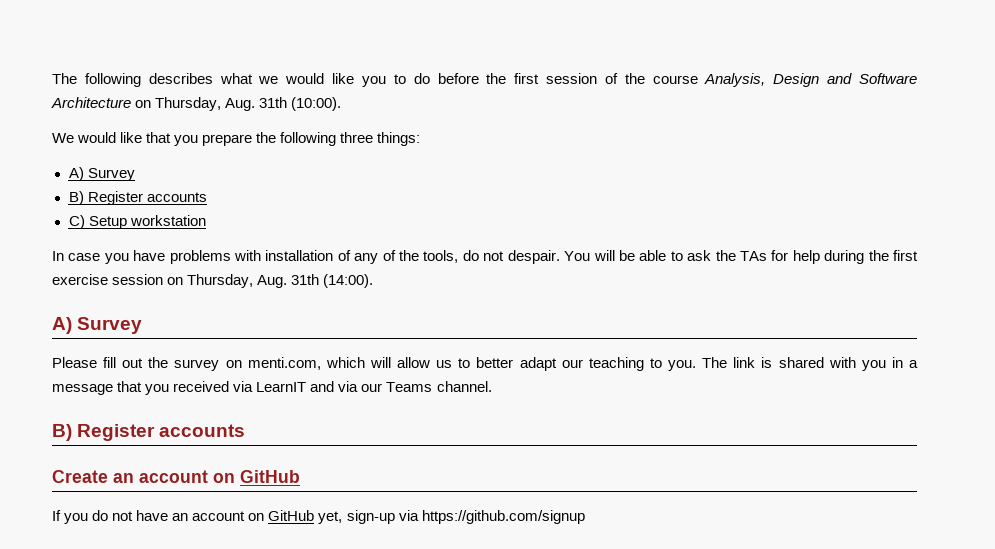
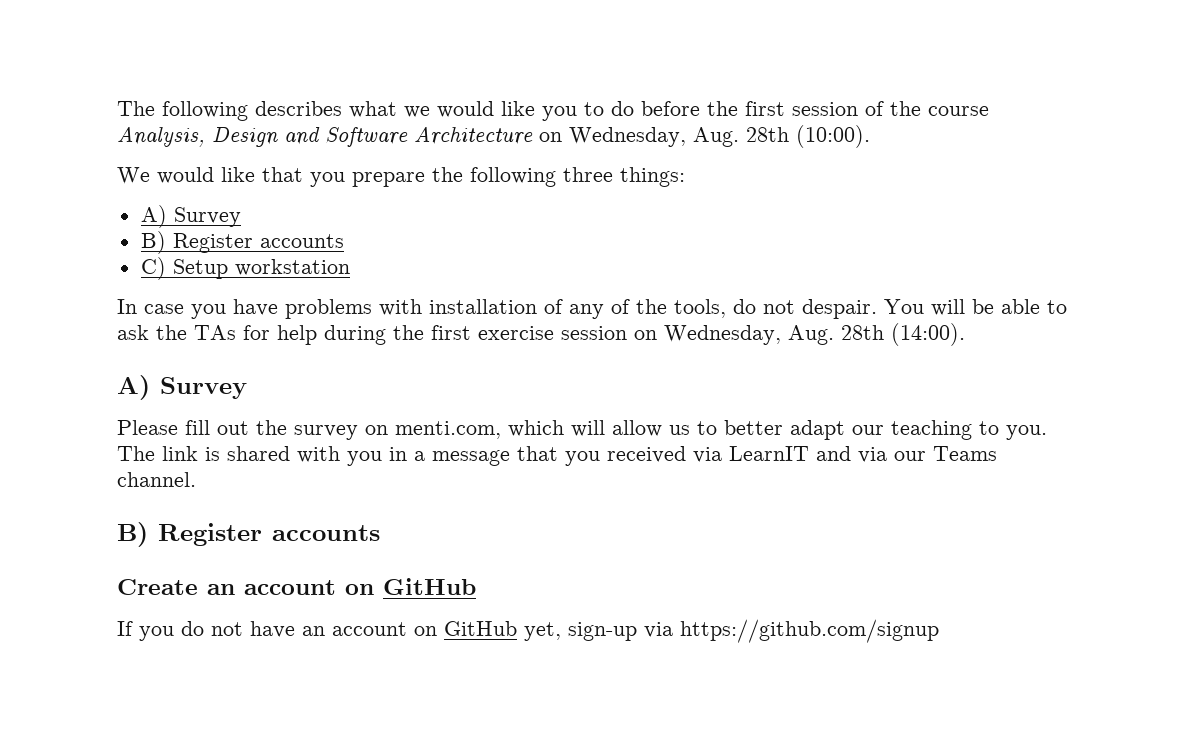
- The following describes what we would like you to do before the first session of the course Analysis, Design and Software Architecture on Thursday, Aug. 31th (10:00).
+ The following describes what we would like you to do before the first session of the course Analysis, Design and Software Architecture on Wednesday, Aug. 28th (10:00).
- You will be able to ask the TAs for help during the first exercise session on Thursday, Aug. 31th (14:00).
+ You will be able to ask the TAs for help during the first exercise session on Wednesday, Aug. 28th (14:00).

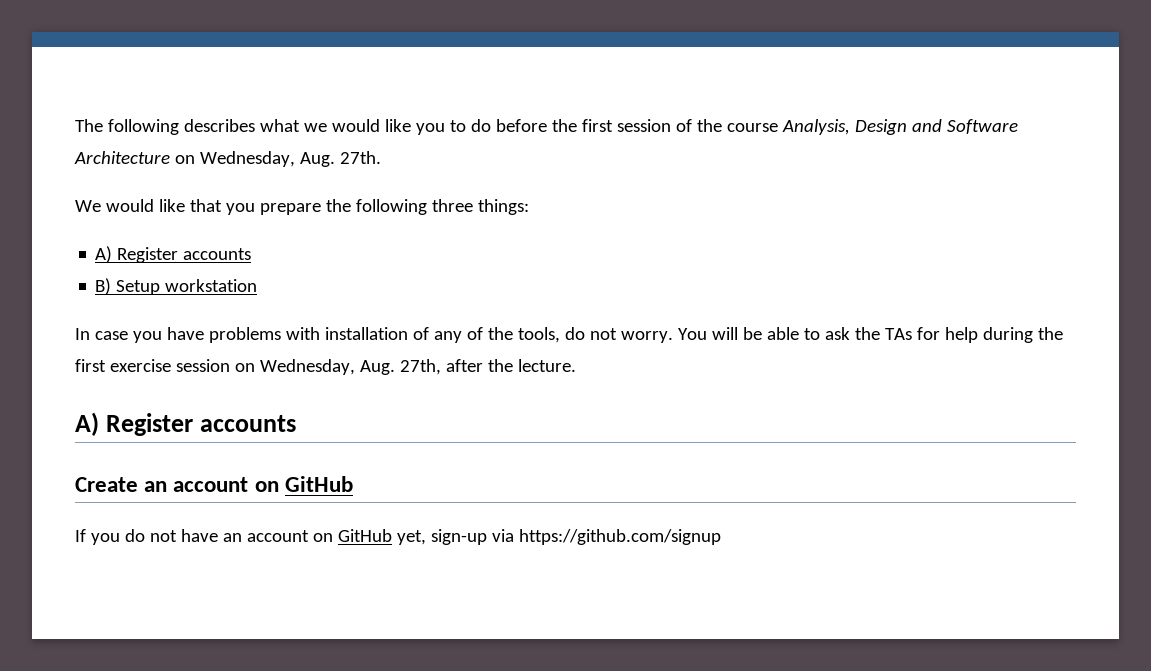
- The following describes what we would like you to do before the first session of the course Analysis, Design and Software Architecture on Wednesday, Aug. 28th (10:00).
+ The following describes what we would like you to do before the first session of the course Analysis, Design and Software Architecture on Wednesday, Aug. 27th.
  We would like that you prepare the following three things:
- A) Survey
- B) Register accounts
- C) Setup workstation
+ A) Register accounts
+ B) Setup workstation
- In case you have problems with installation of any of the tools, do not despair.
+ In case you have problems with installation of any of the tools, do not worry.
- You will be able to ask the TAs for help during the first exercise session on Wednesday, Aug. 28th (14:00).
- A) Survey
- Please fill out the survey on menti.com, which will allow us to better adapt our teaching to you. The link is shared with you in a message that you received via LearnIT and via our Teams channel.
- B) Register accounts
+ You will be able to ask the TAs for help during the first exercise session on Wednesday, Aug. 27th, after the lecture.
+ A) Register accounts

